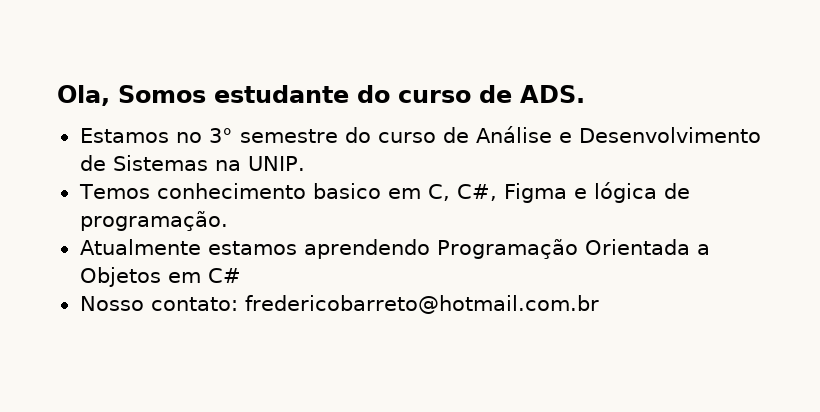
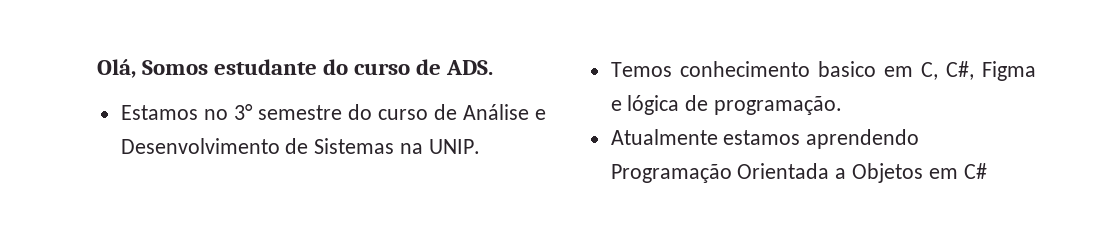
- Ola, Somos estudante do curso de ADS.
+ Olá, Somos estudante do curso de ADS.
- Nosso contato: fredericobarreto@hotmail.com.br

